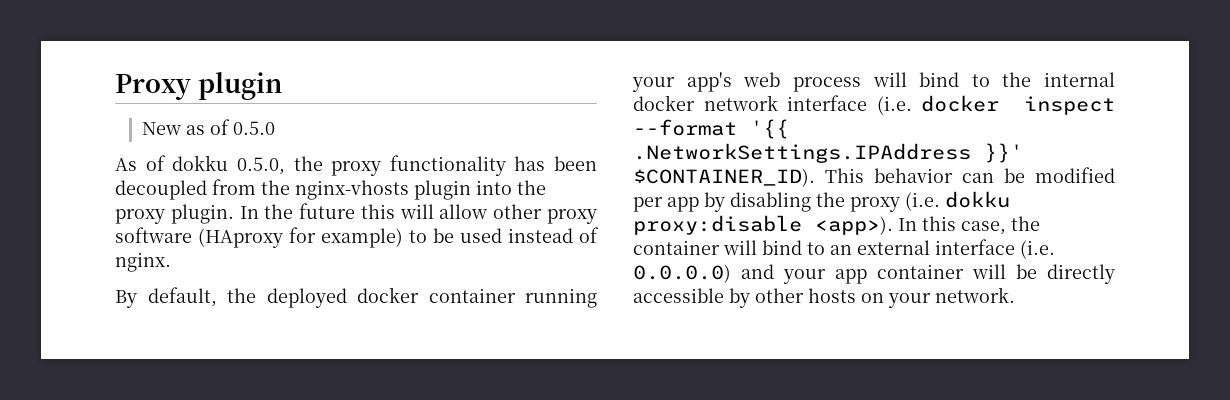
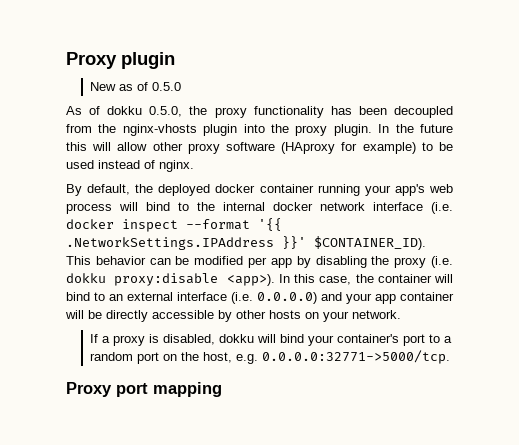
+ If a proxy is disabled, dokku will bind your container's port to a random port on the host, e.g. 0.0.0.0:32771->5000/tcp.
+ Proxy port mapping

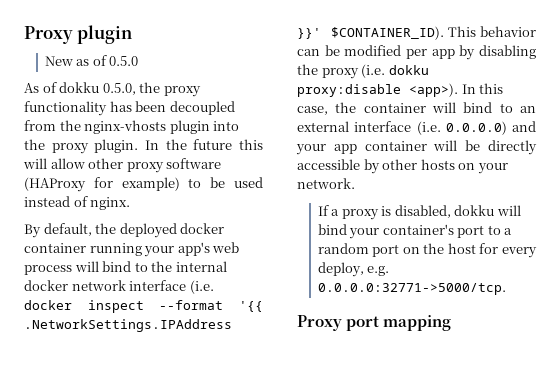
- In the future this will allow other proxy software (HAproxy for example) to be used instead of nginx.
+ In the future this will allow other proxy software (HAProxy for example) to be used instead of nginx.
- If a proxy is disabled, dokku will bind your container's port to a random port on the host, e.g. 0.0.0.0:32771->5000/tcp.
+ If a proxy is disabled, dokku will bind your container's port to a random port on the host for every deploy, e.g. 0.0.0.0:32771->5000/tcp.

